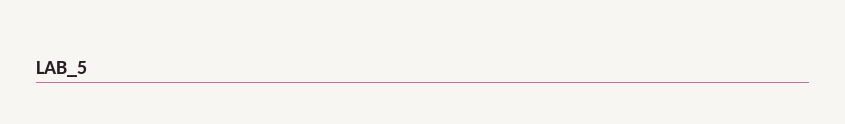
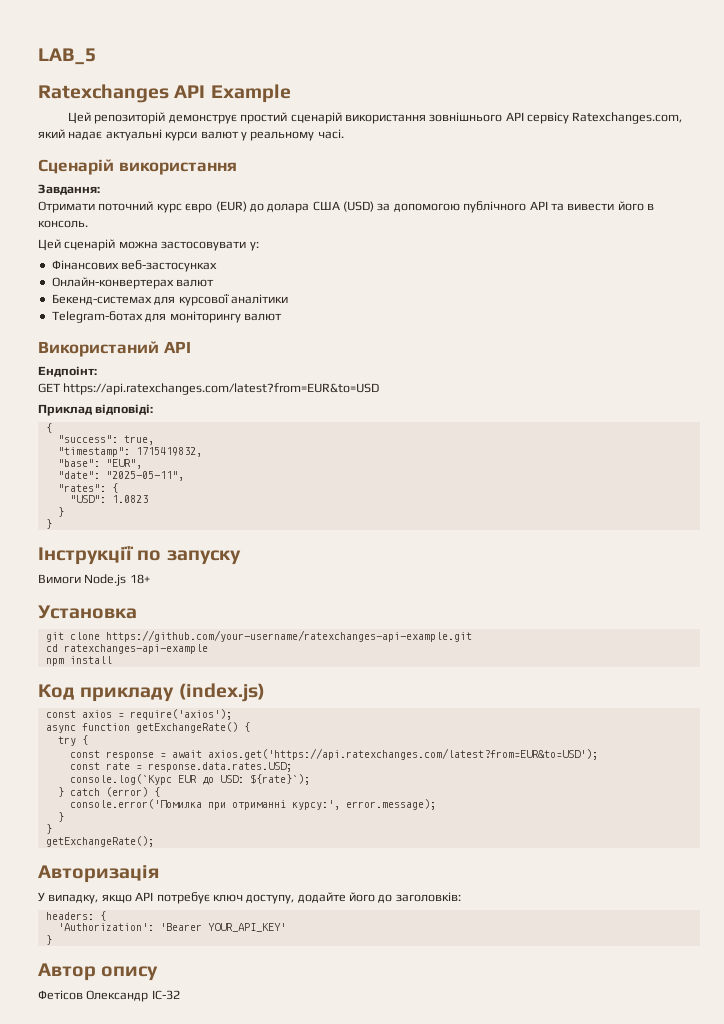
+ Ratexchanges API Example
+ Цей репозиторій демонструє простий сценарій використання зовнішнього API сервісу Ratexchanges.com, який надає актуальні курси валют у реальному часі.
+ Сценарій використання
+ Завдання:
+ Отримати поточний курс євро (EUR) до долара США (USD) за допомогою публічного API та вивести його в консоль.
+ Цей сценарій можна застосовувати у:
+ Фінансових веб-застосунках
+ Онлайн-конвертерах валют
+ Бекенд-системах для курсової аналітики
+ Telegram-ботах для моніторингу валют
+ Використаний API
+ Ендпоінт:
+ GET https://api.ratexchanges.com/latest?from=EUR&to=USD
+ Приклад відповіді:
+ {
+ "success": true,
+ "timestamp": 1715419832,
+ "base": "EUR",
+ "date": "2025-05-11",
+ "rates": {
+ "USD": 1.0823
+ }
+ }
+ Інструкції по запуску
+ Вимоги Node.js 18+
+ Установка
+ git clone https://github.com/your-username/ratexchanges-api-example.git
+ cd ratexchanges-api-example
+ npm install
+ Код прикладу (index.js)
+ const axios = require('axios');
+ async function getExchangeRate() {
+ try {
+ const response = await axios.get('https://api.ratexchanges.com/latest?from=EUR&to=USD');
+ const rate = response.data.rates.USD;
+ console.log(`Курс EUR до USD: ${rate}`);
+ } catch (error) {
+ console.error('Помилка при отриманні курсу:', error.message);
+ }
+ }
+ getExchangeRate();
+ Авторизація
+ У випадку, якщо API потребує ключ доступу, додайте його до заголовків:
+ headers: {
+ 'Authorization': 'Bearer YOUR_API_KEY'
+ }
+ Автор опису
+ Фетісов Олександр ІС-32

